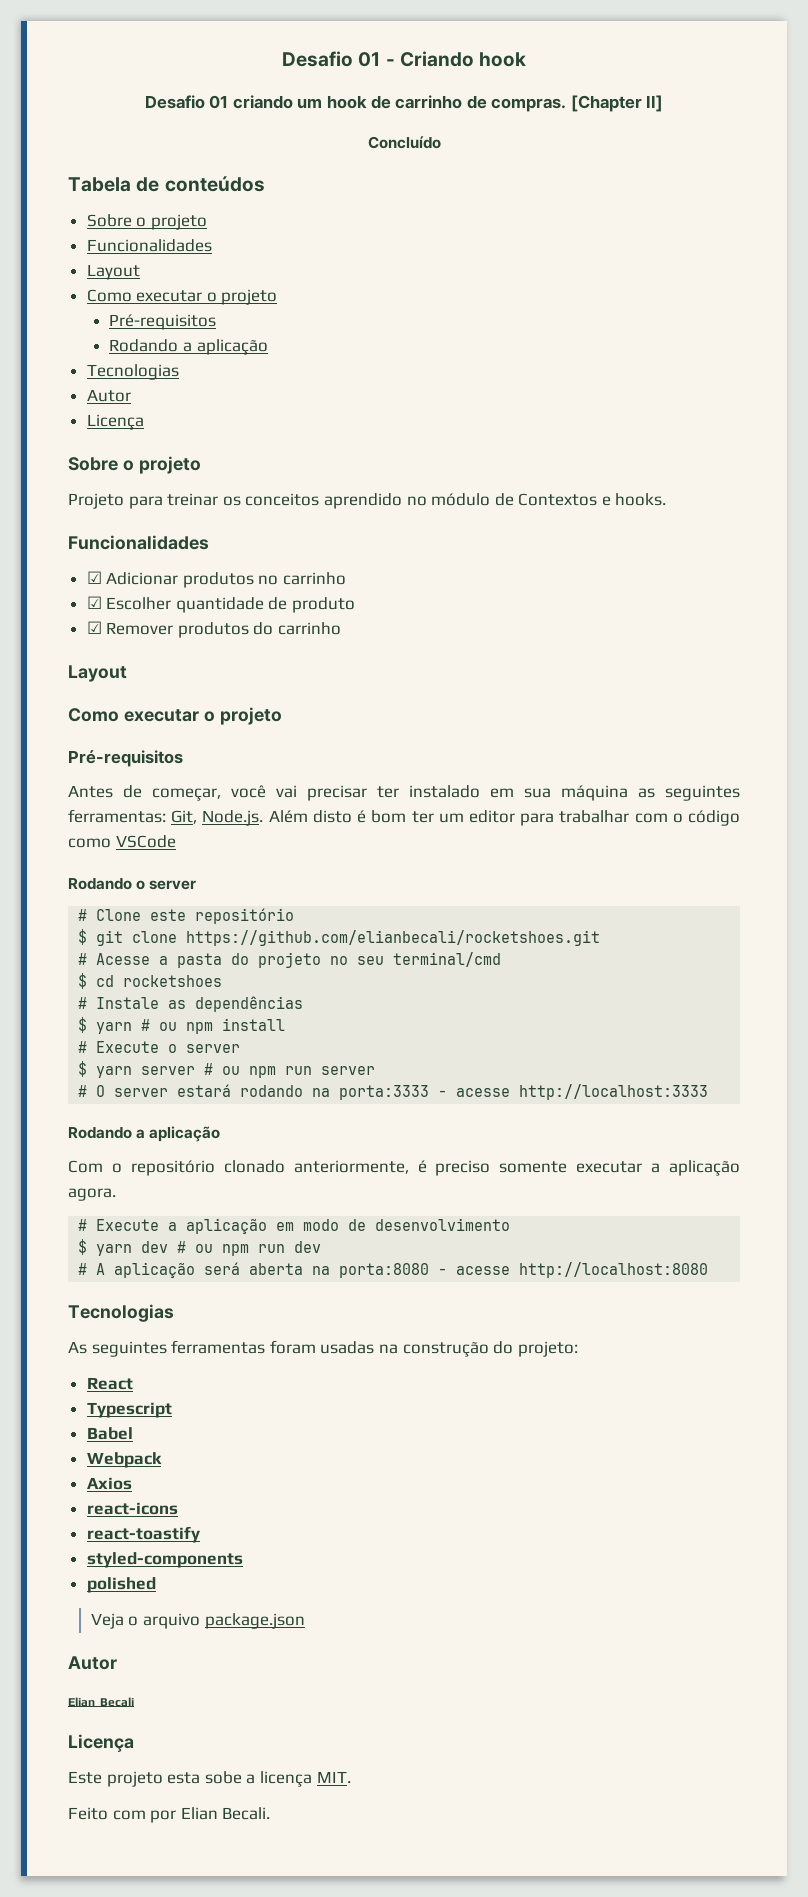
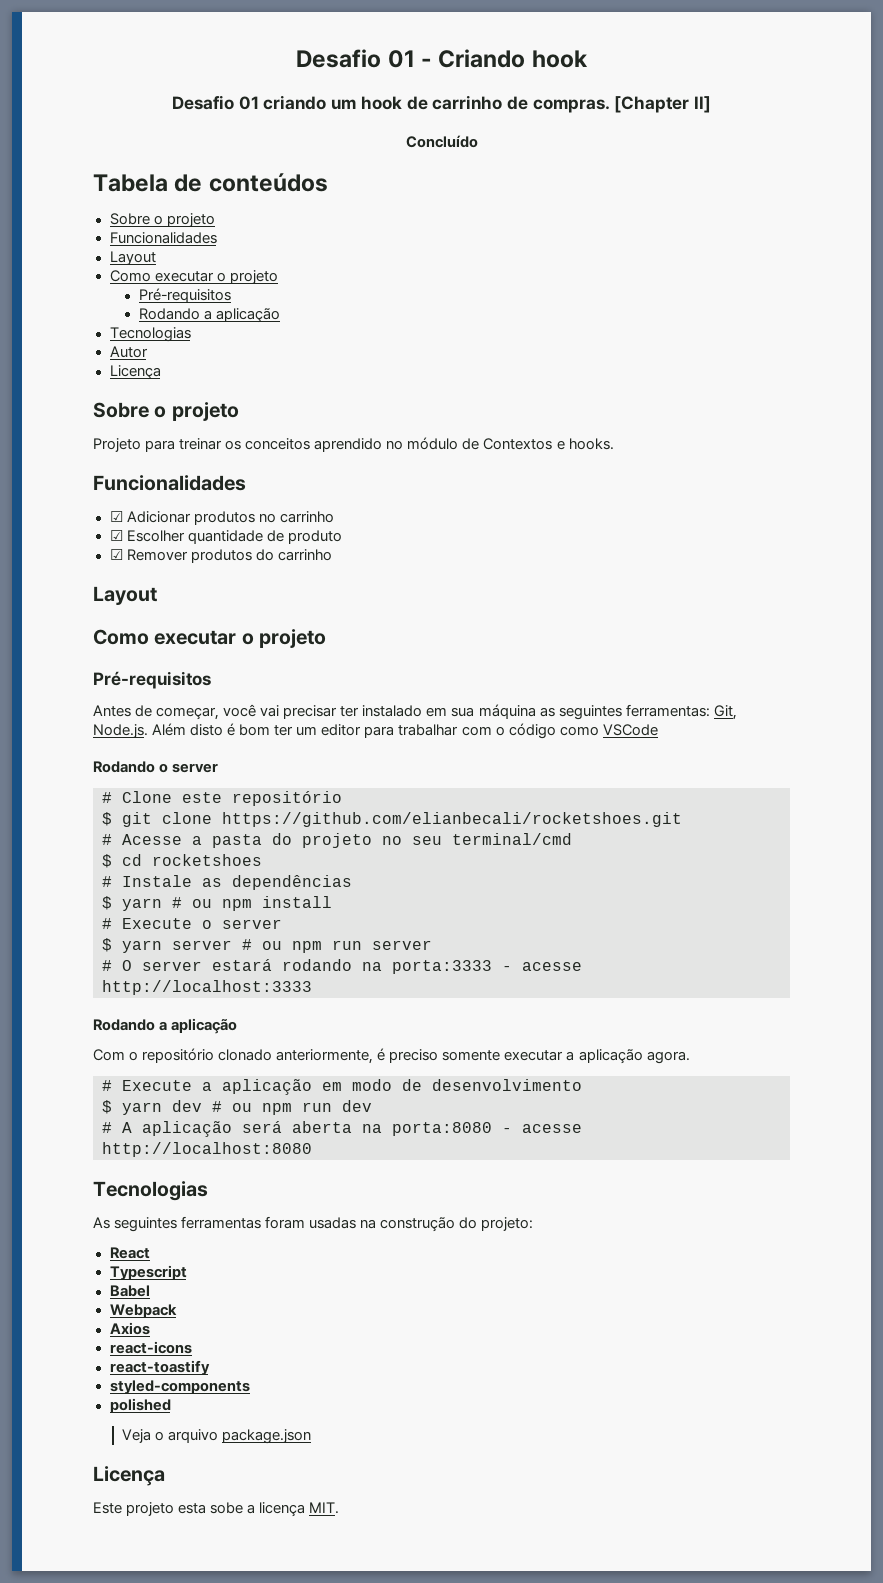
  Veja o arquivo package.json
- Autor
- Elian Becali
- Feito com por Elian Becali.

